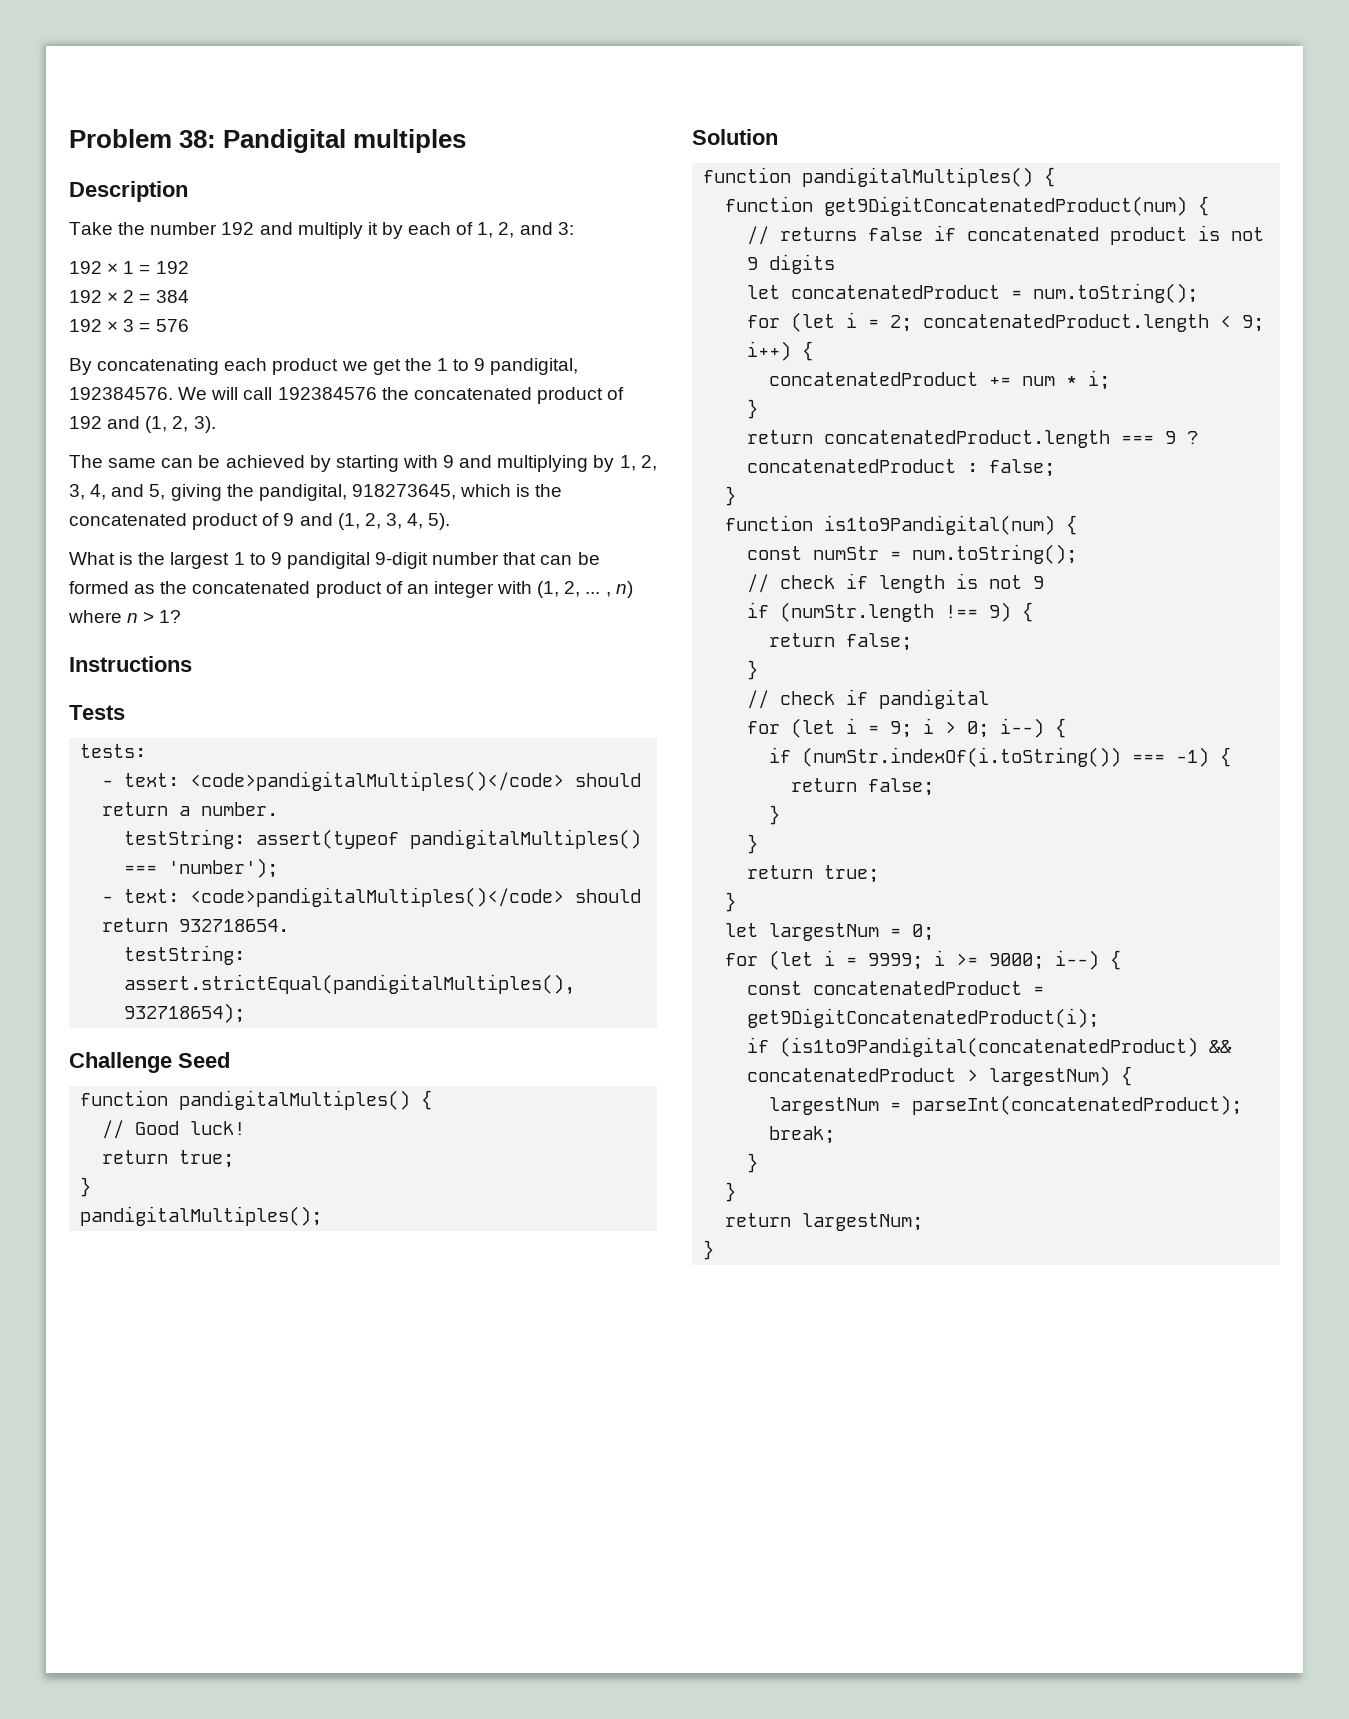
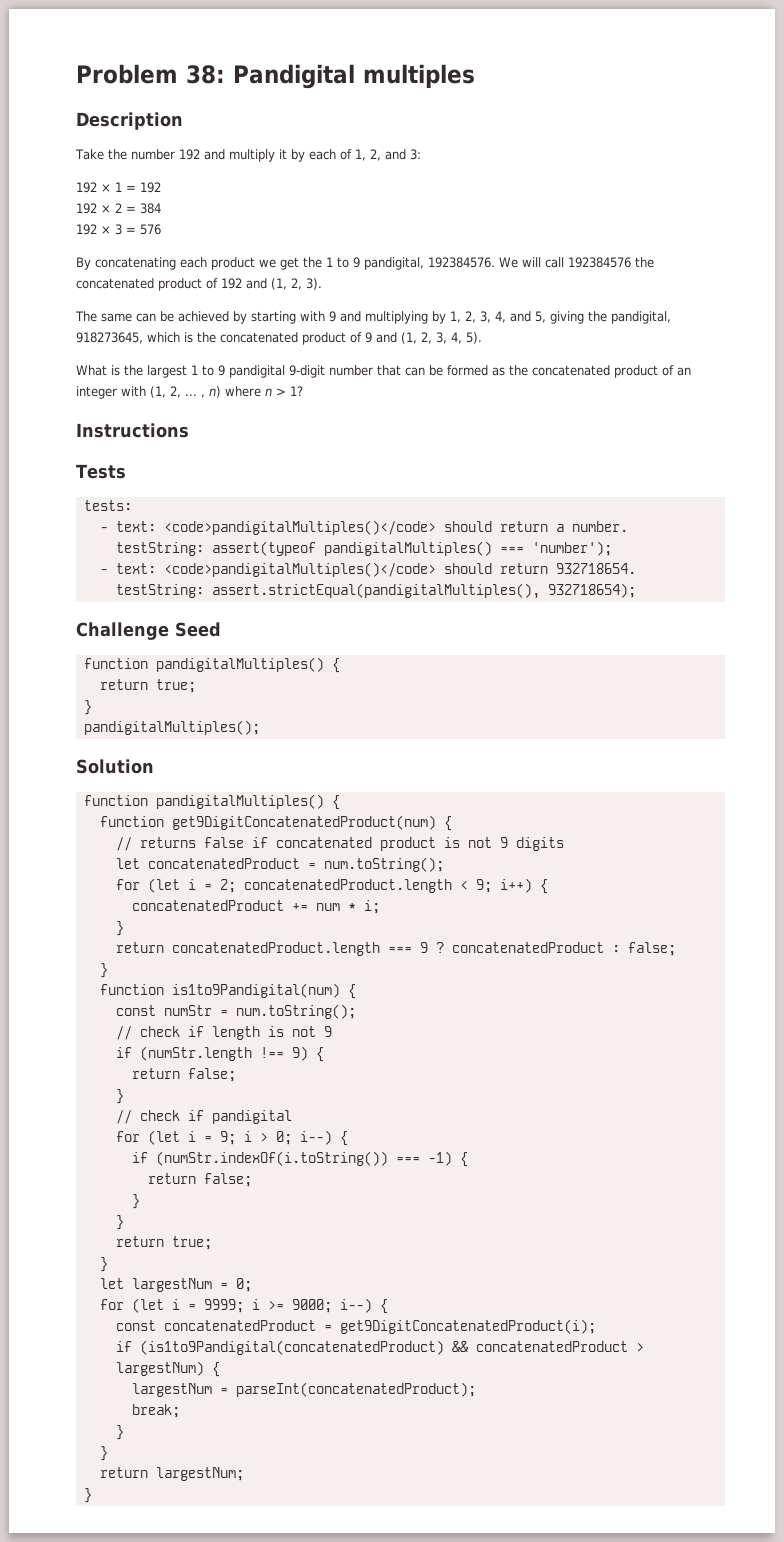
- // Good luck!

